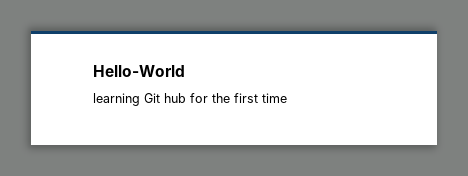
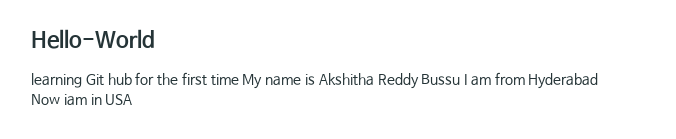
- learning Git hub for the first time
+ learning Git hub for the first time My name is Akshitha Reddy Bussu I am from Hyderabad Now iam in USA

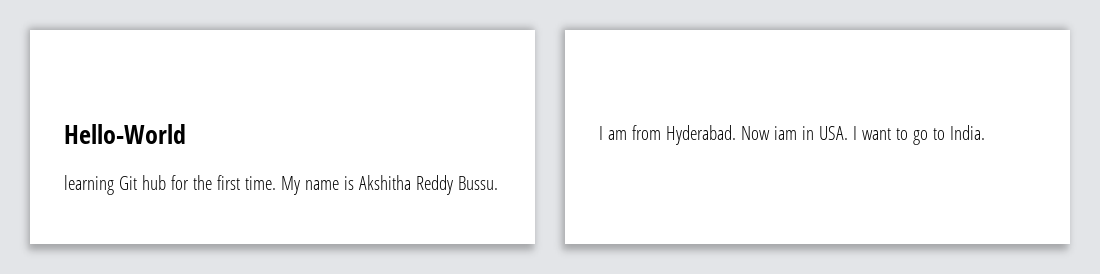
- learning Git hub for the first time My name is Akshitha Reddy Bussu I am from Hyderabad Now iam in USA
+ learning Git hub for the first time. My name is Akshitha Reddy Bussu. I am from Hyderabad. Now iam in USA. I want to go to India.

